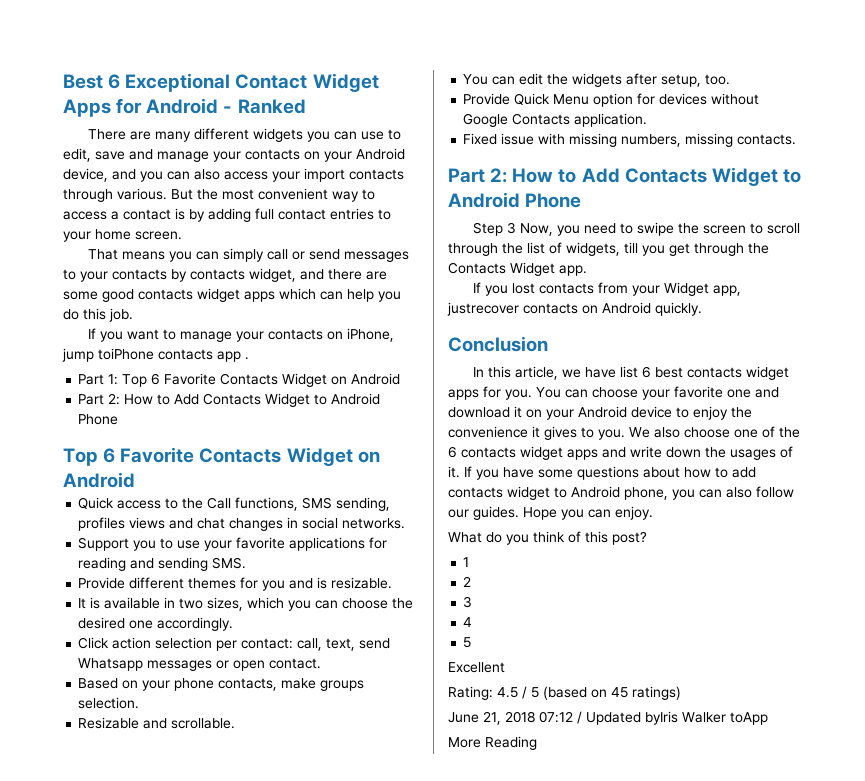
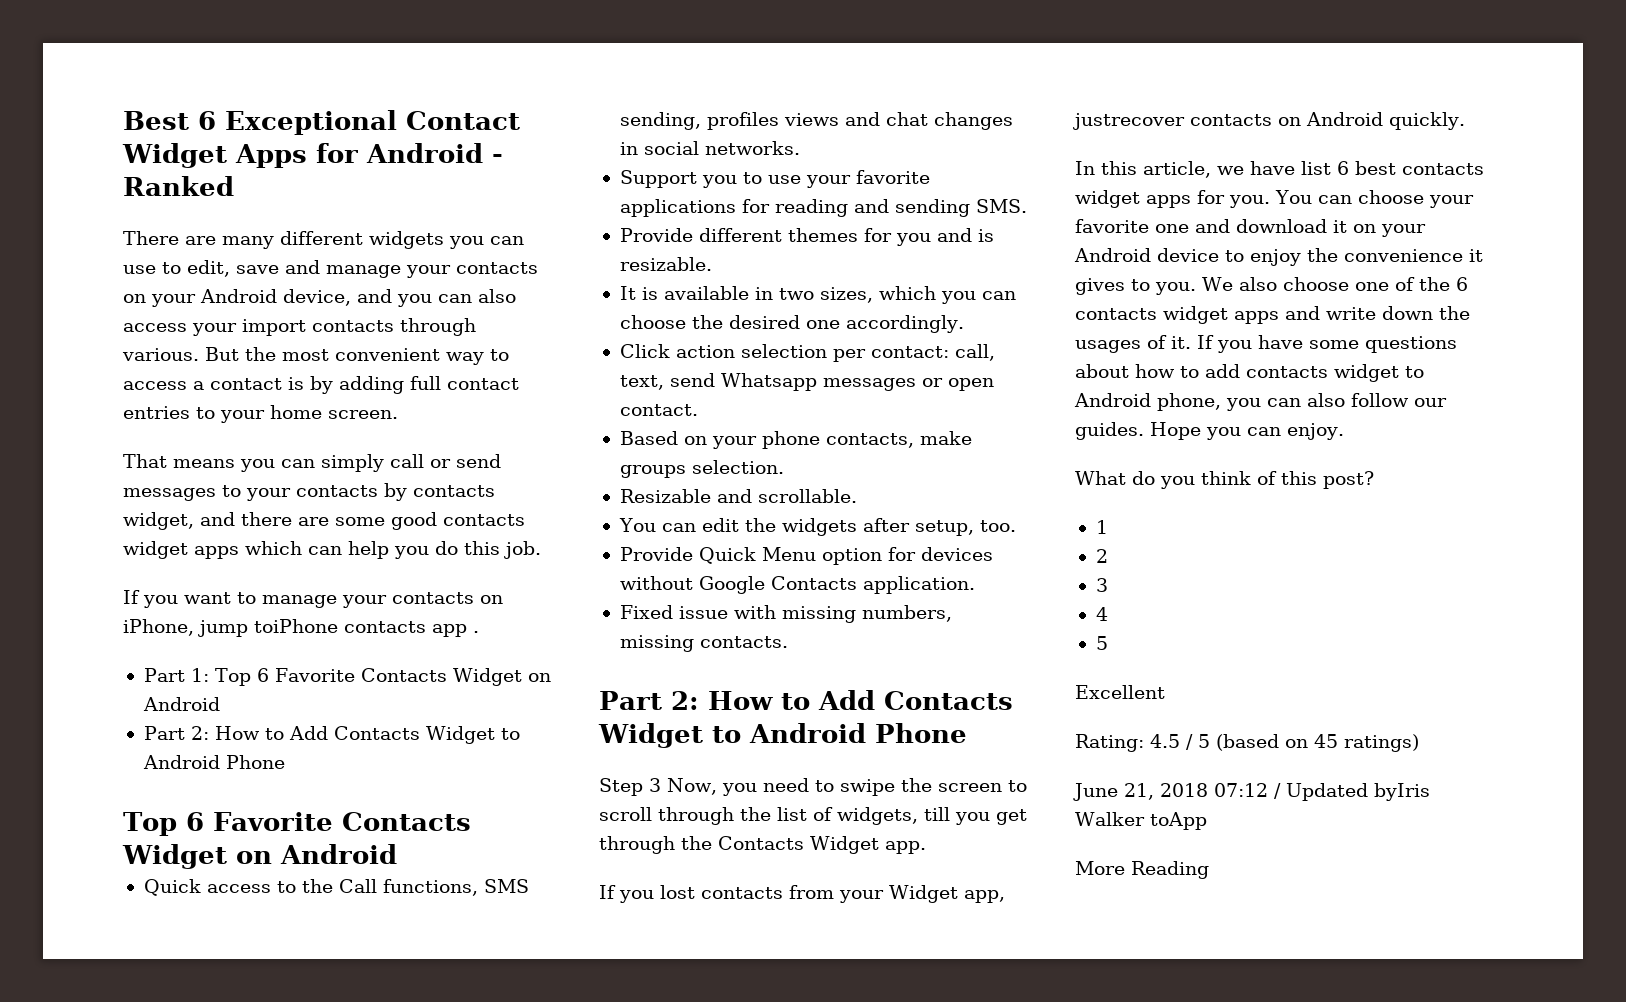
- Conclusion

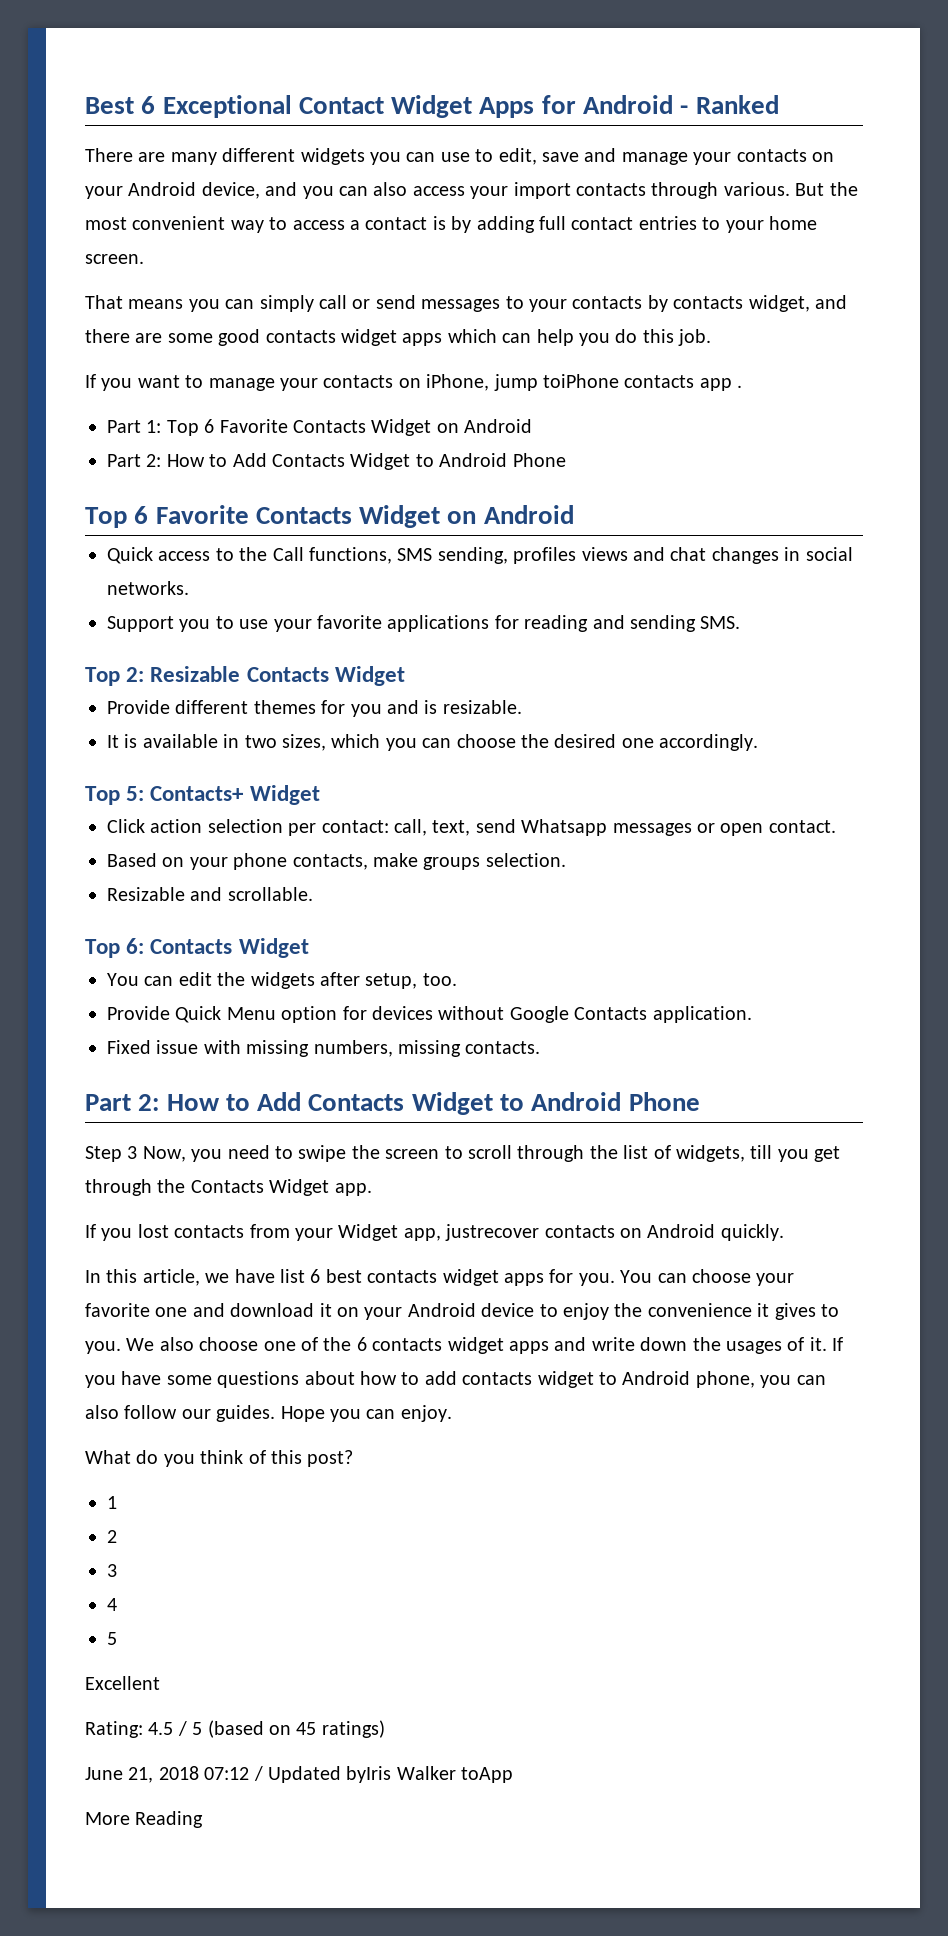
+ Top 2: Resizable Contacts Widget
+ Top 5: Contacts+ Widget
+ Top 6: Contacts Widget

